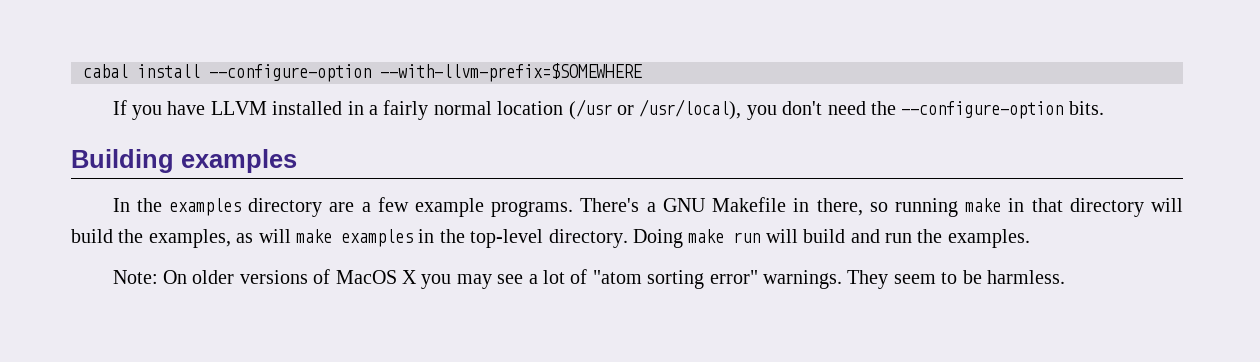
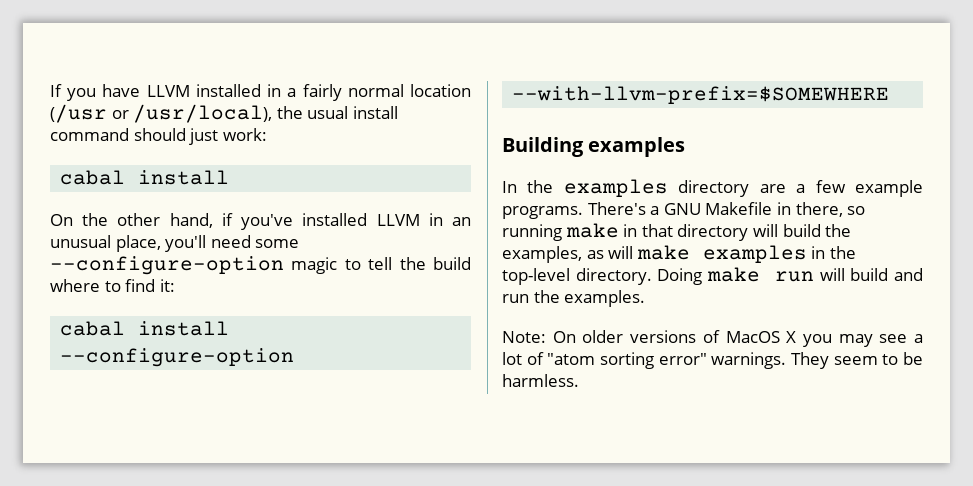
- cabal install --configure-option --with-llvm-prefix=$SOMEWHERE
- If you have LLVM installed in a fairly normal location (/usr or /usr/local), you don't need the --configure-option bits.
+ If you have LLVM installed in a fairly normal location (/usr or /usr/local), the usual install command should just work:
+ cabal install
+ On the other hand, if you've installed LLVM in an unusual place, you'll need some --configure-option magic to tell the build where to find it:
+ cabal install --configure-option --with-llvm-prefix=$SOMEWHERE

